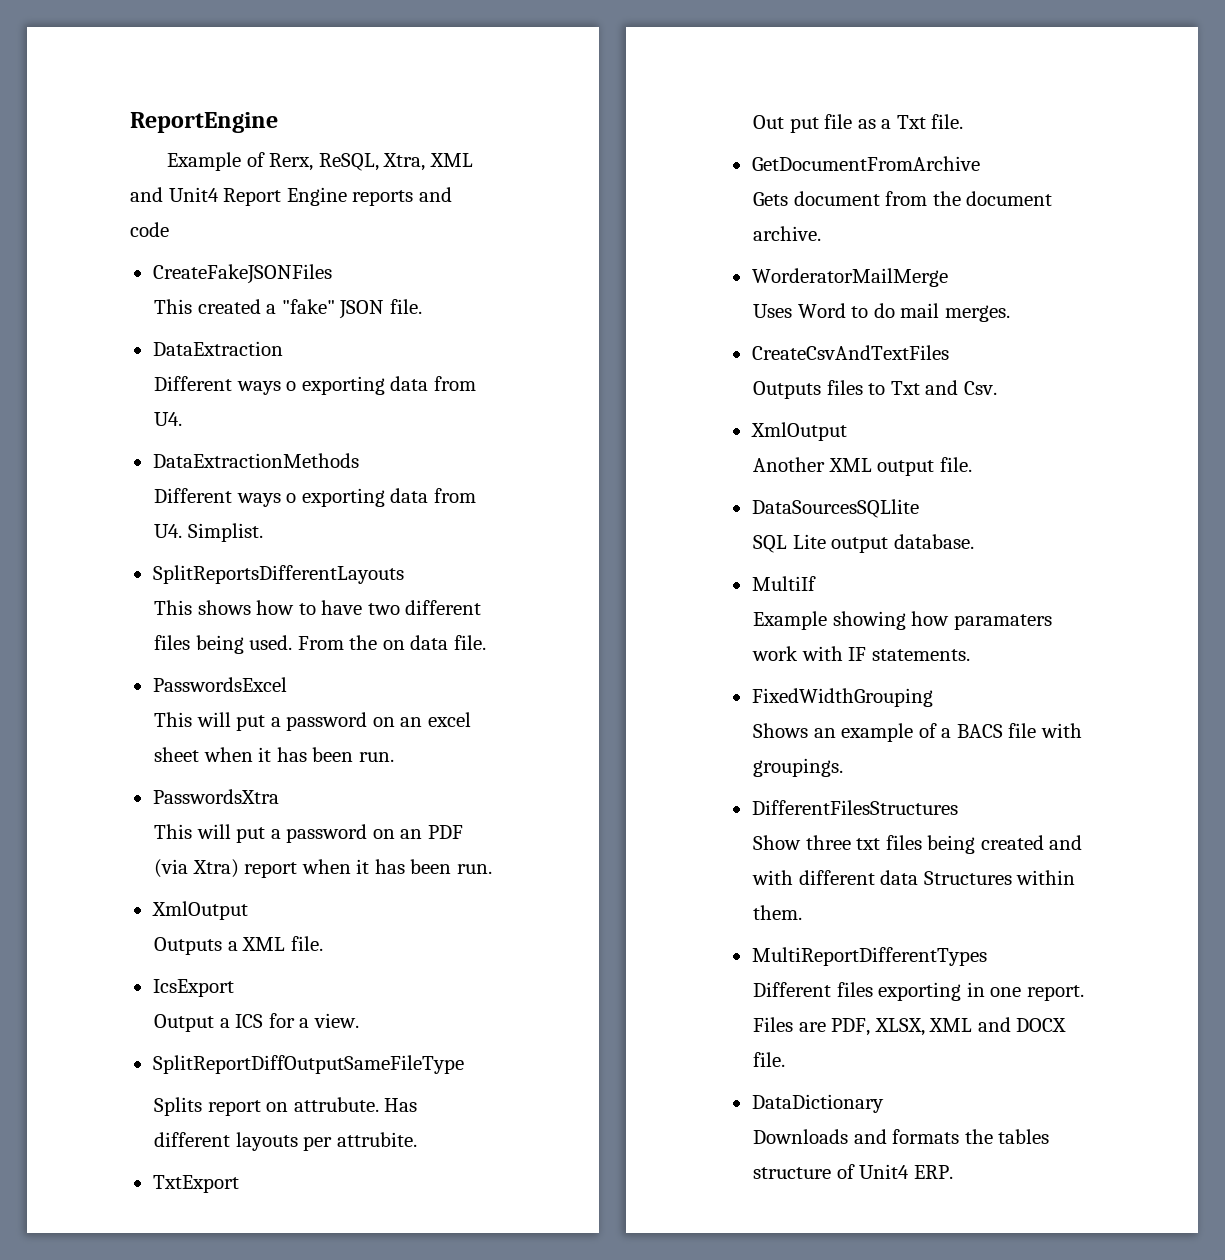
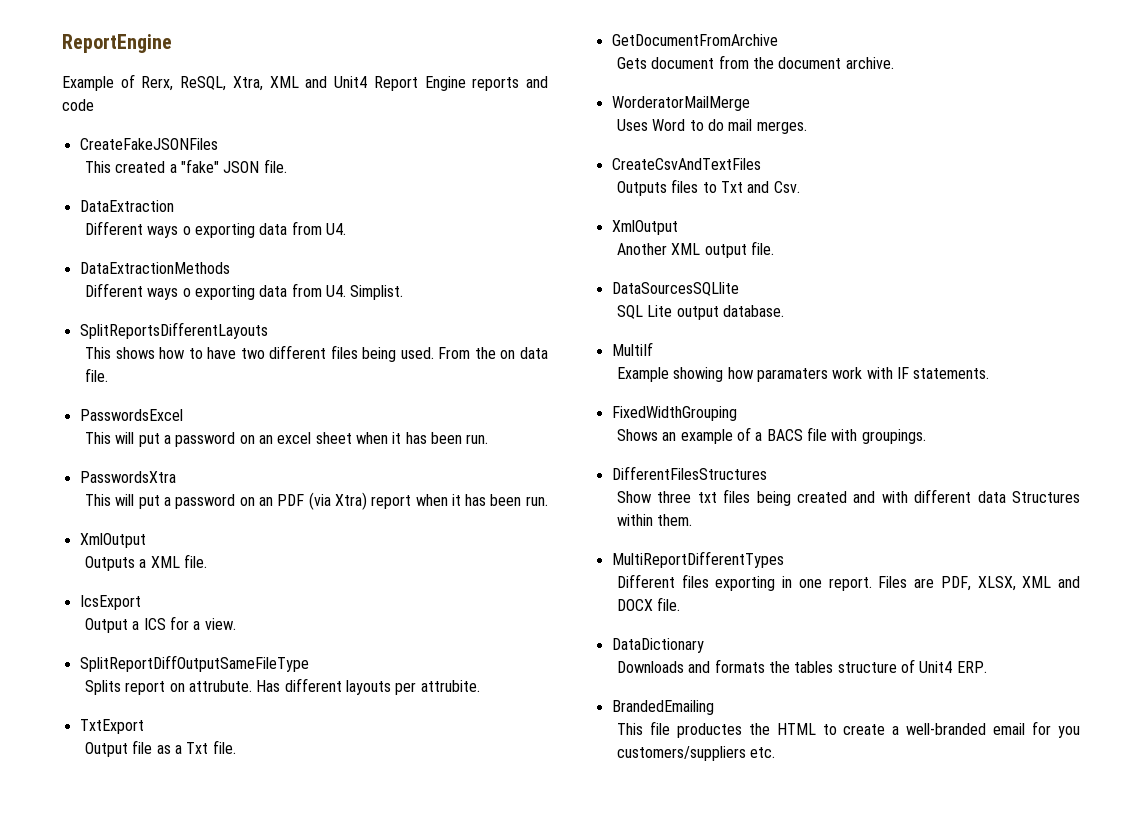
- Out put file as a Txt file.
+ Output file as a Txt file.
+ BrandedEmailing
+ This file productes the HTML to create a well-branded email for you customers/suppliers etc.

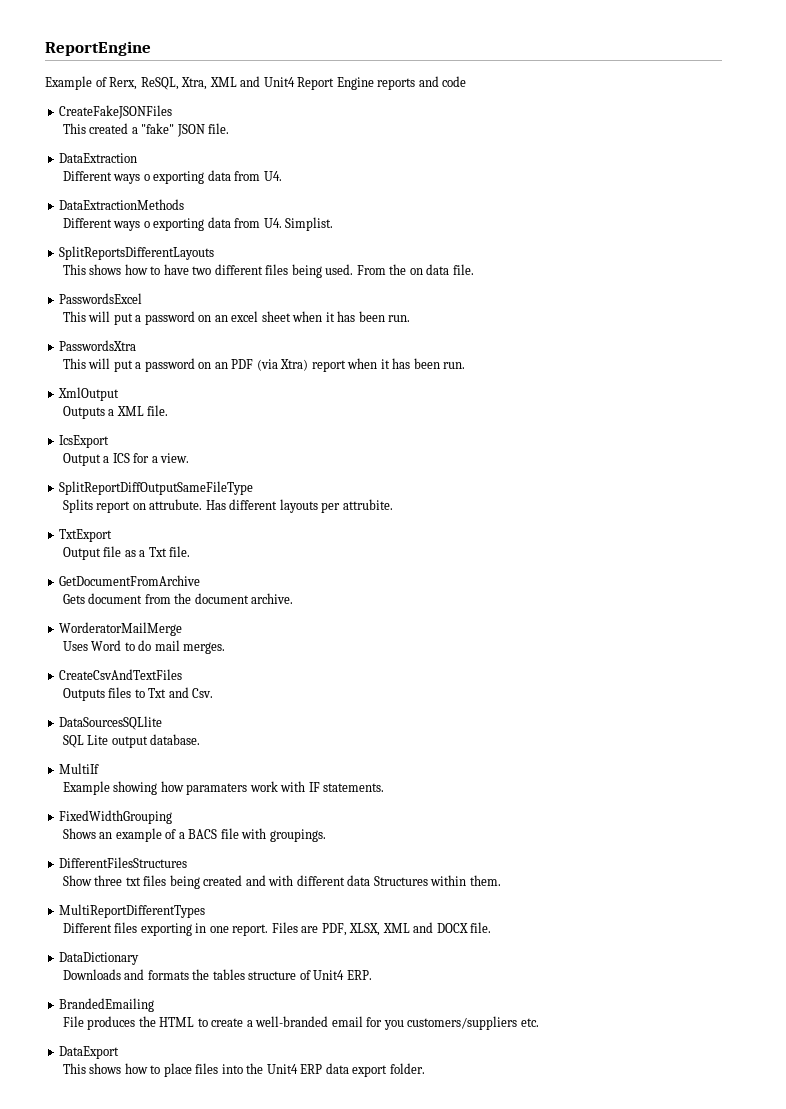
  Outputs files to Txt and Csv.
- XmlOutput
- Another XML output file.
- This file productes the HTML to create a well-branded email for you customers/suppliers etc.
+ File produces the HTML to create a well-branded email for you customers/suppliers etc.
+ DataExport
+ This shows how to place files into the Unit4 ERP data export folder.

